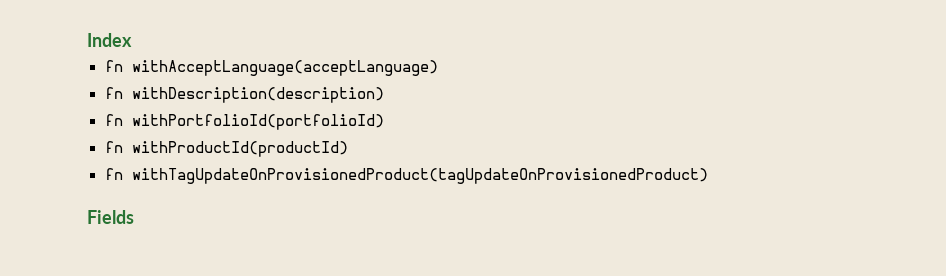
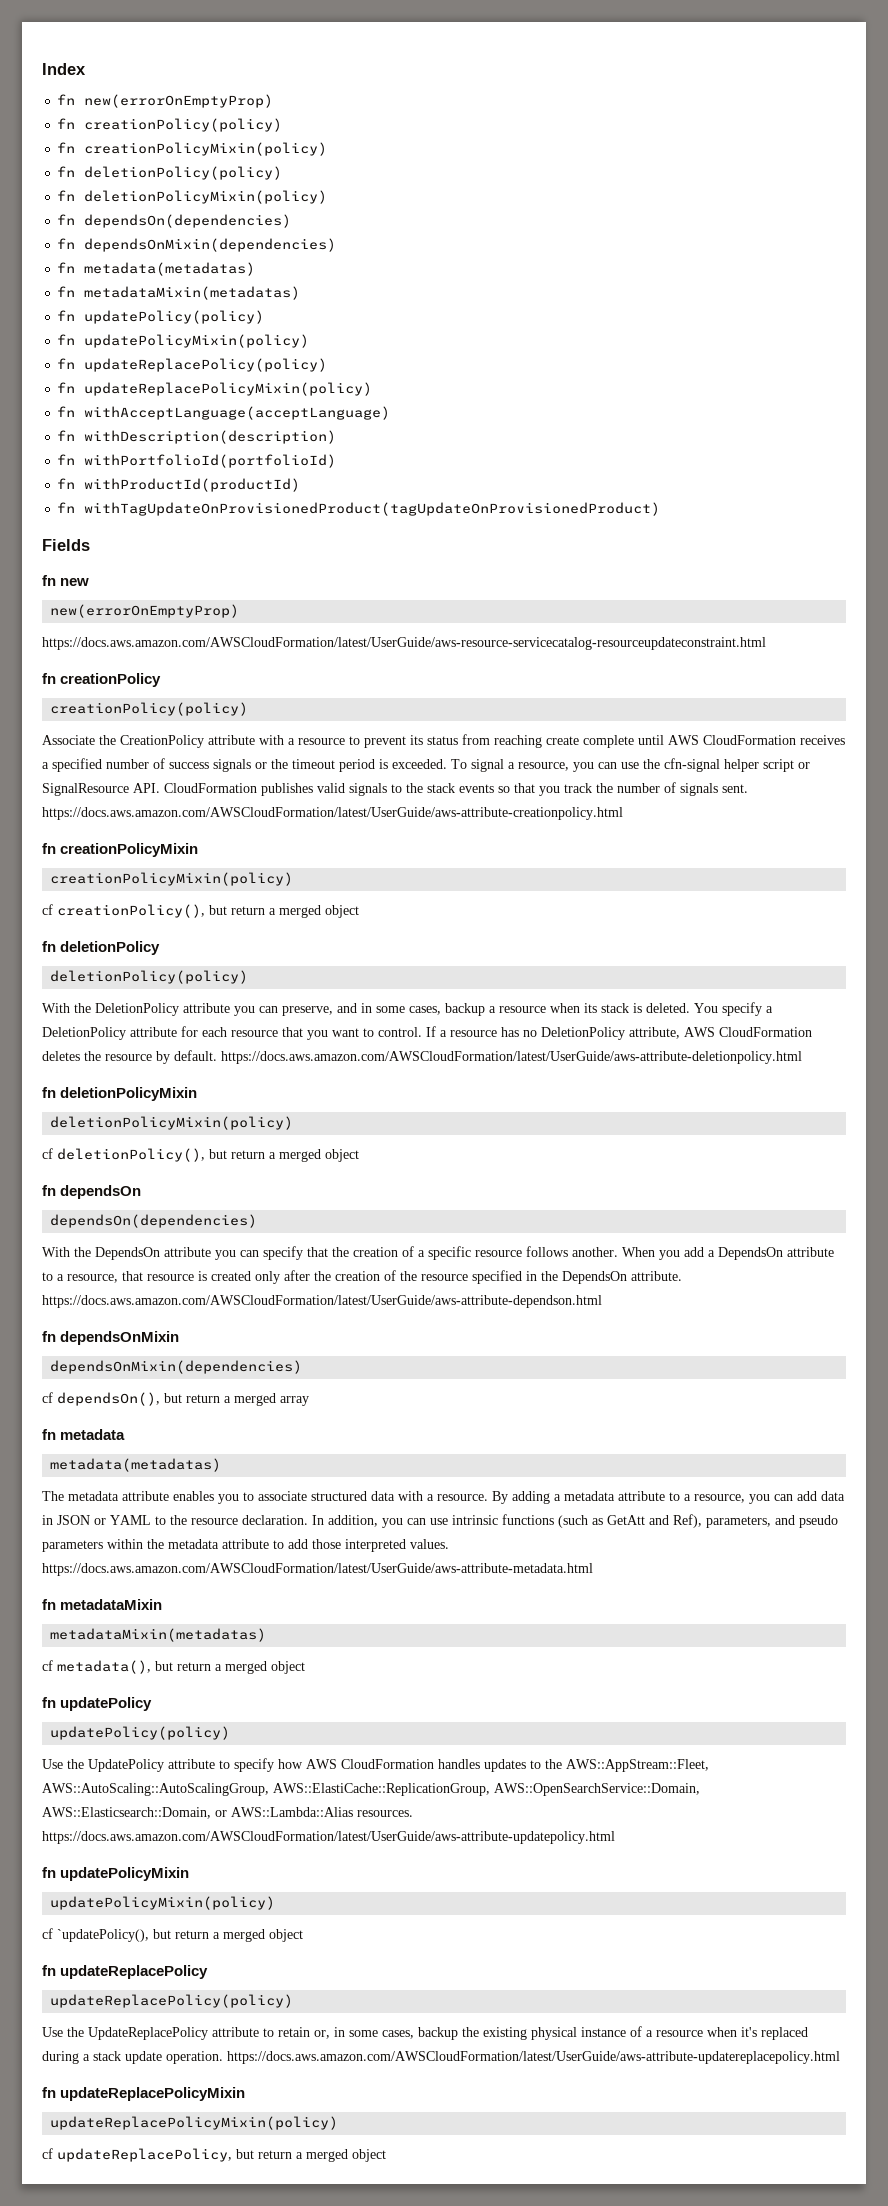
+ fn new(errorOnEmptyProp)
+ fn creationPolicy(policy)
+ fn creationPolicyMixin(policy)
+ fn deletionPolicy(policy)
+ fn deletionPolicyMixin(policy)
+ fn dependsOn(dependencies)
+ fn dependsOnMixin(dependencies)
+ fn metadata(metadatas)
+ fn metadataMixin(metadatas)
+ fn updatePolicy(policy)
+ fn updatePolicyMixin(policy)
+ fn updateReplacePolicy(policy)
+ fn updateReplacePolicyMixin(policy)
+ fn new
+ new(errorOnEmptyProp)
+ https://docs.aws.amazon.com/AWSCloudFormation/latest/UserGuide/aws-resource-servicecatalog-resourceupdateconstraint.html
+ fn creationPolicy
+ creationPolicy(policy)
+ Associate the CreationPolicy attribute with a resource to prevent its status from reaching create complete until AWS CloudFormation receives a specified number of success signals or the timeout period is exceeded. To signal a resource, you can use the cfn-signal helper script or SignalResource API. CloudFormation publishes valid signals to the stack events so that you track the number of signals sent. https://docs.aws.amazon.com/AWSCloudFormation/latest/UserGuide/aws-attribute-creationpolicy.html
+ fn creationPolicyMixin
+ creationPolicyMixin(policy)
+ cf creationPolicy(), but return a merged object
+ fn deletionPolicy
+ deletionPolicy(policy)
+ With the DeletionPolicy attribute you can preserve, and in some cases, backup a resource when its stack is deleted. You specify a DeletionPolicy attribute for each resource that you want to control. If a resource has no DeletionPolicy attribute, AWS CloudFormation deletes the resource by default. https://docs.aws.amazon.com/AWSCloudFormation/latest/UserGuide/aws-attribute-deletionpolicy.html
+ fn deletionPolicyMixin
+ deletionPolicyMixin(policy)
+ cf deletionPolicy(), but return a merged object
+ fn dependsOn
+ dependsOn(dependencies)
+ With the DependsOn attribute you can specify that the creation of a specific resource follows another. When you add a DependsOn attribute to a resource, that resource is created only after the creation of the resource specified in the DependsOn attribute. https://docs.aws.amazon.com/AWSCloudFormation/latest/UserGuide/aws-attribute-dependson.html
+ fn dependsOnMixin
+ dependsOnMixin(dependencies)
+ cf dependsOn(), but return a merged array
+ fn metadata
+ metadata(metadatas)
+ The metadata attribute enables you to associate structured data with a resource. By adding a metadata attribute to a resource, you can add data in JSON or YAML to the resource declaration. In addition, you can use intrinsic functions (such as GetAtt and Ref), parameters, and pseudo parameters within the metadata attribute to add those interpreted values. https://docs.aws.amazon.com/AWSCloudFormation/latest/UserGuide/aws-attribute-metadata.html
+ fn metadataMixin
+ metadataMixin(metadatas)
+ cf metadata(), but return a merged object
+ fn updatePolicy
+ updatePolicy(policy)
+ Use the UpdatePolicy attribute to specify how AWS CloudFormation handles updates to the AWS::AppStream::Fleet, AWS::AutoScaling::AutoScalingGroup, AWS::ElastiCache::ReplicationGroup, AWS::OpenSearchService::Domain, AWS::Elasticsearch::Domain, or AWS::Lambda::Alias resources. https://docs.aws.amazon.com/AWSCloudFormation/latest/UserGuide/aws-attribute-updatepolicy.html
+ fn updatePolicyMixin
+ updatePolicyMixin(policy)
+ cf `updatePolicy(), but return a merged object
+ fn updateReplacePolicy
+ updateReplacePolicy(policy)
+ Use the UpdateReplacePolicy attribute to retain or, in some cases, backup the existing physical instance of a resource when it's replaced during a stack update operation. https://docs.aws.amazon.com/AWSCloudFormation/latest/UserGuide/aws-attribute-updatereplacepolicy.html
+ fn updateReplacePolicyMixin
+ updateReplacePolicyMixin(policy)
+ cf updateReplacePolicy, but return a merged object

